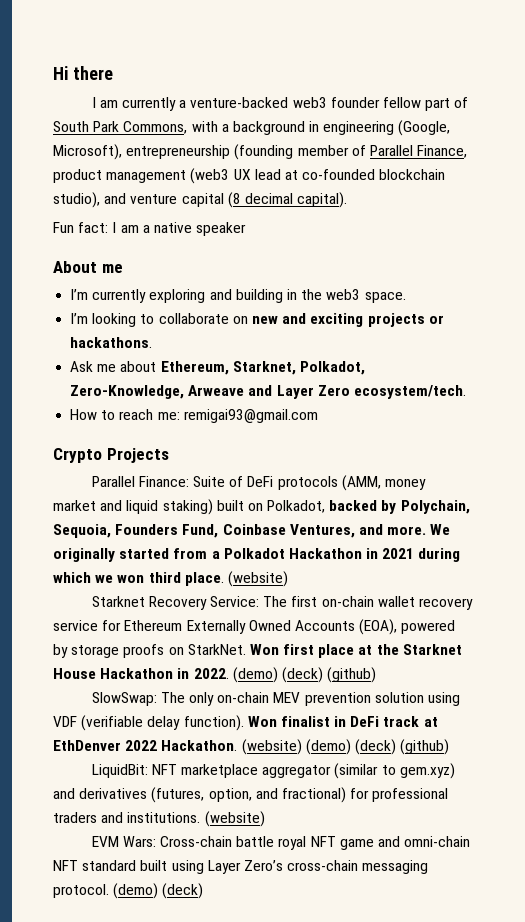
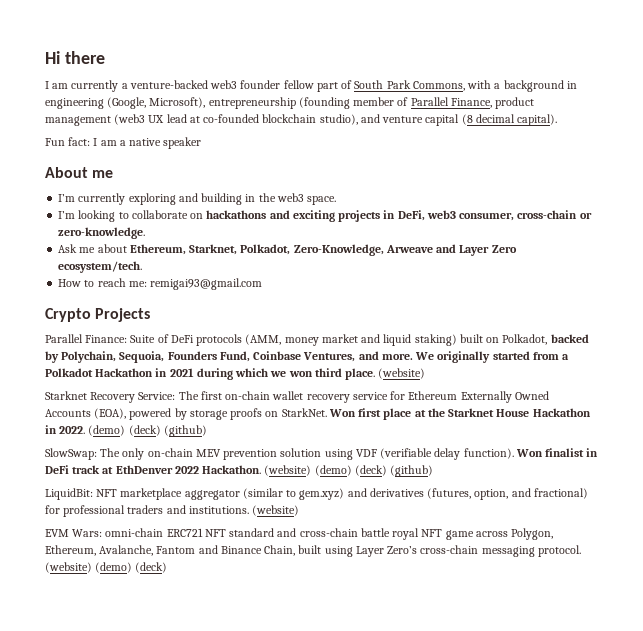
- I’m looking to collaborate on new and exciting projects or hackathons.
+ I’m looking to collaborate on hackathons and exciting projects in DeFi, web3 consumer, cross-chain or zero-knowledge.
- EVM Wars: Cross-chain battle royal NFT game and omni-chain NFT standard built using Layer Zero’s cross-chain messaging protocol. (demo) (deck)
+ EVM Wars: omni-chain ERC721 NFT standard and cross-chain battle royal NFT game across Polygon, Ethereum, Avalanche, Fantom and Binance Chain, built using Layer Zero’s cross-chain messaging protocol. (website) (demo) (deck)

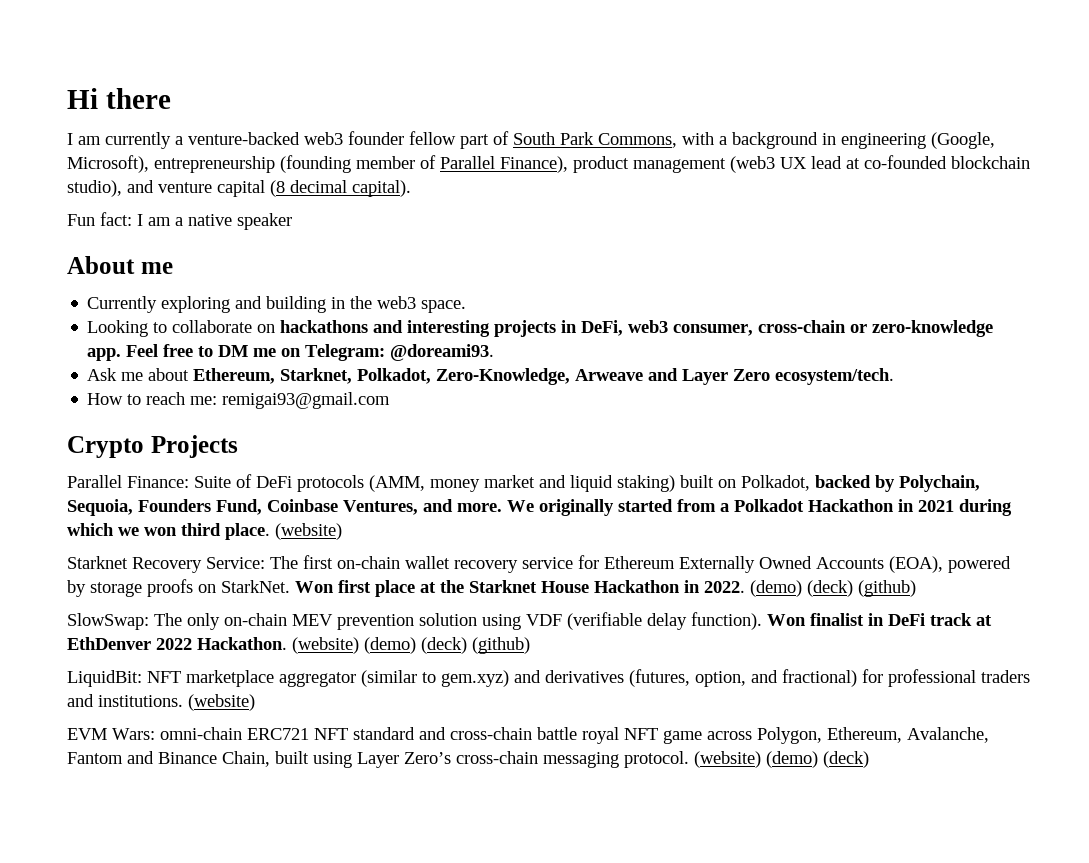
- I am currently a venture-backed web3 founder fellow part of South Park Commons, with a background in engineering (Google, Microsoft), entrepreneurship (founding member of Parallel Finance, product management (web3 UX lead at co-founded blockchain studio), and venture capital (8 decimal capital).
+ I am currently a venture-backed web3 founder fellow part of South Park Commons, with a background in engineering (Google, Microsoft), entrepreneurship (founding member of Parallel Finance), product management (web3 UX lead at co-founded blockchain studio), and venture capital (8 decimal capital).
- I’m currently exploring and building in the web3 space.
+ Currently exploring and building in the web3 space.
- I’m looking to collaborate on hackathons and exciting projects in DeFi, web3 consumer, cross-chain or zero-knowledge.
+ Looking to collaborate on hackathons and interesting projects in DeFi, web3 consumer, cross-chain or zero-knowledge app. Feel free to DM me on Telegram: @doreami93.

